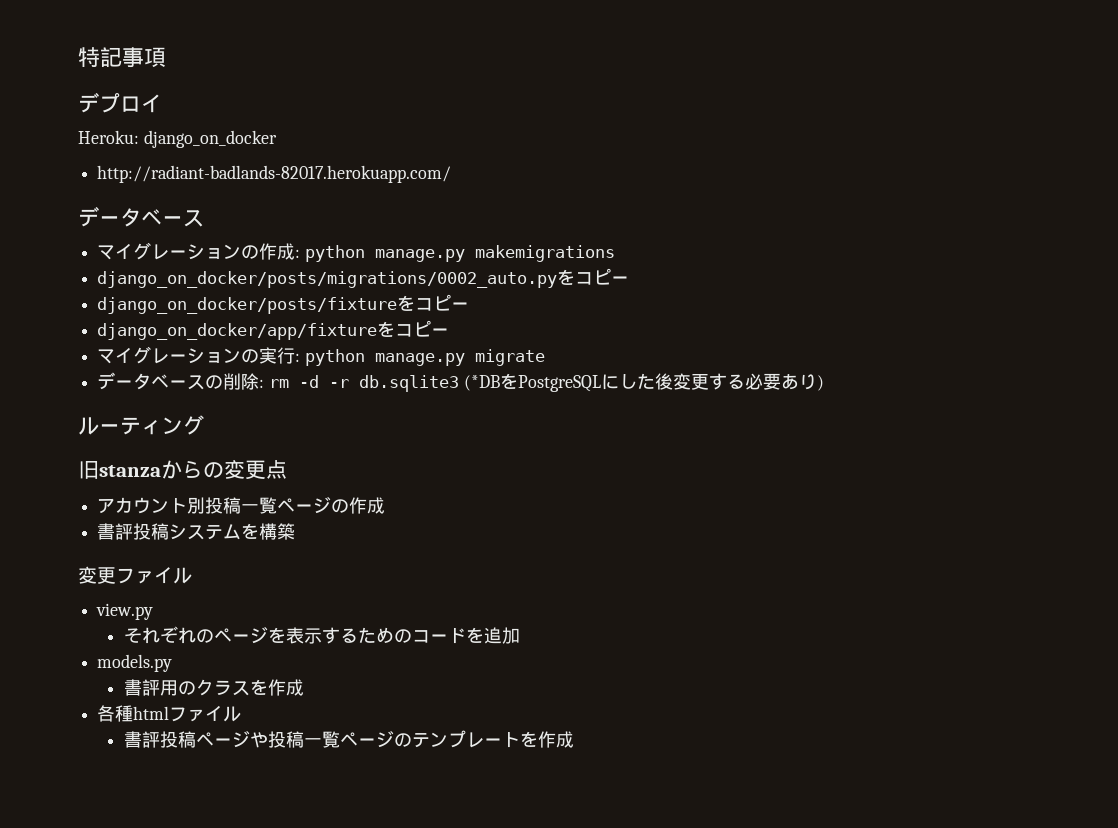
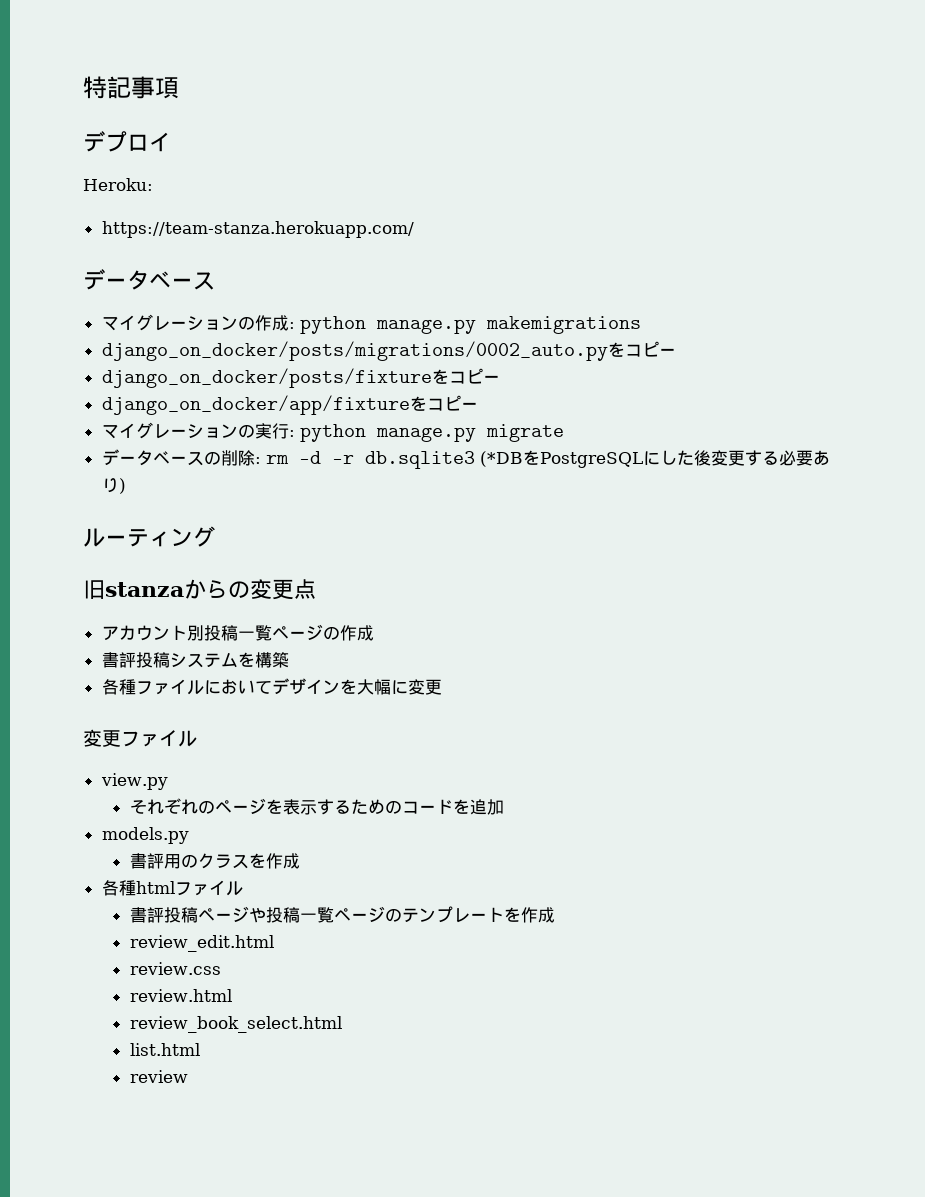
- Heroku: django_on_docker
- http://radiant-badlands-82017.herokuapp.com/
+ Heroku:
+ https://team-stanza.herokuapp.com/
+ 各種ファイルにおいてデザインを大幅に変更
+ review_edit.html
+ review.css
+ review.html
+ review_book_select.html
+ list.html
+ review

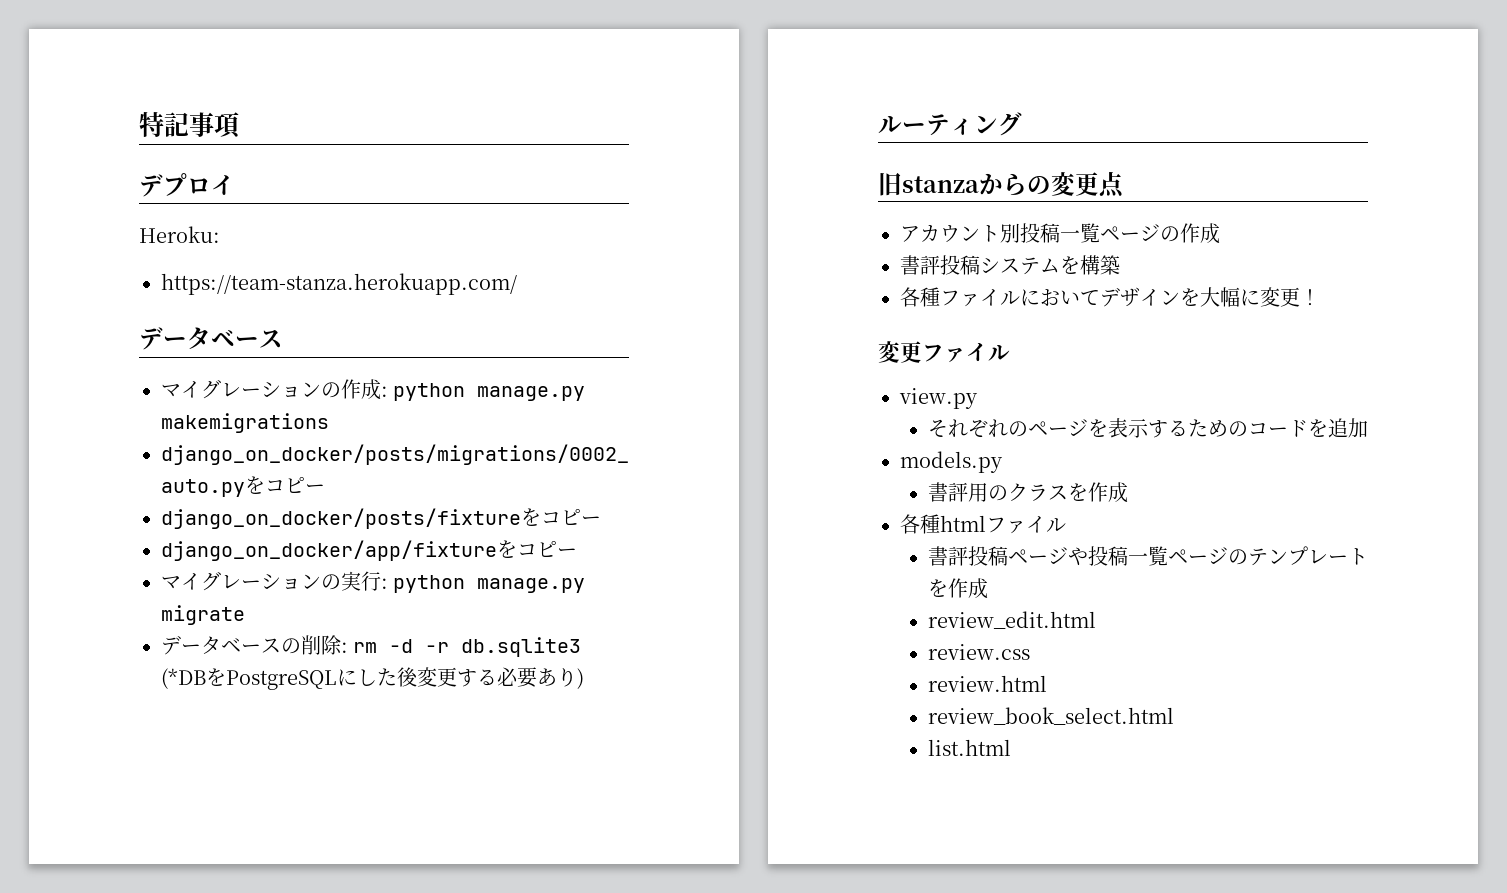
- 各種ファイルにおいてデザインを大幅に変更
+ 各種ファイルにおいてデザインを大幅に変更！
- review

